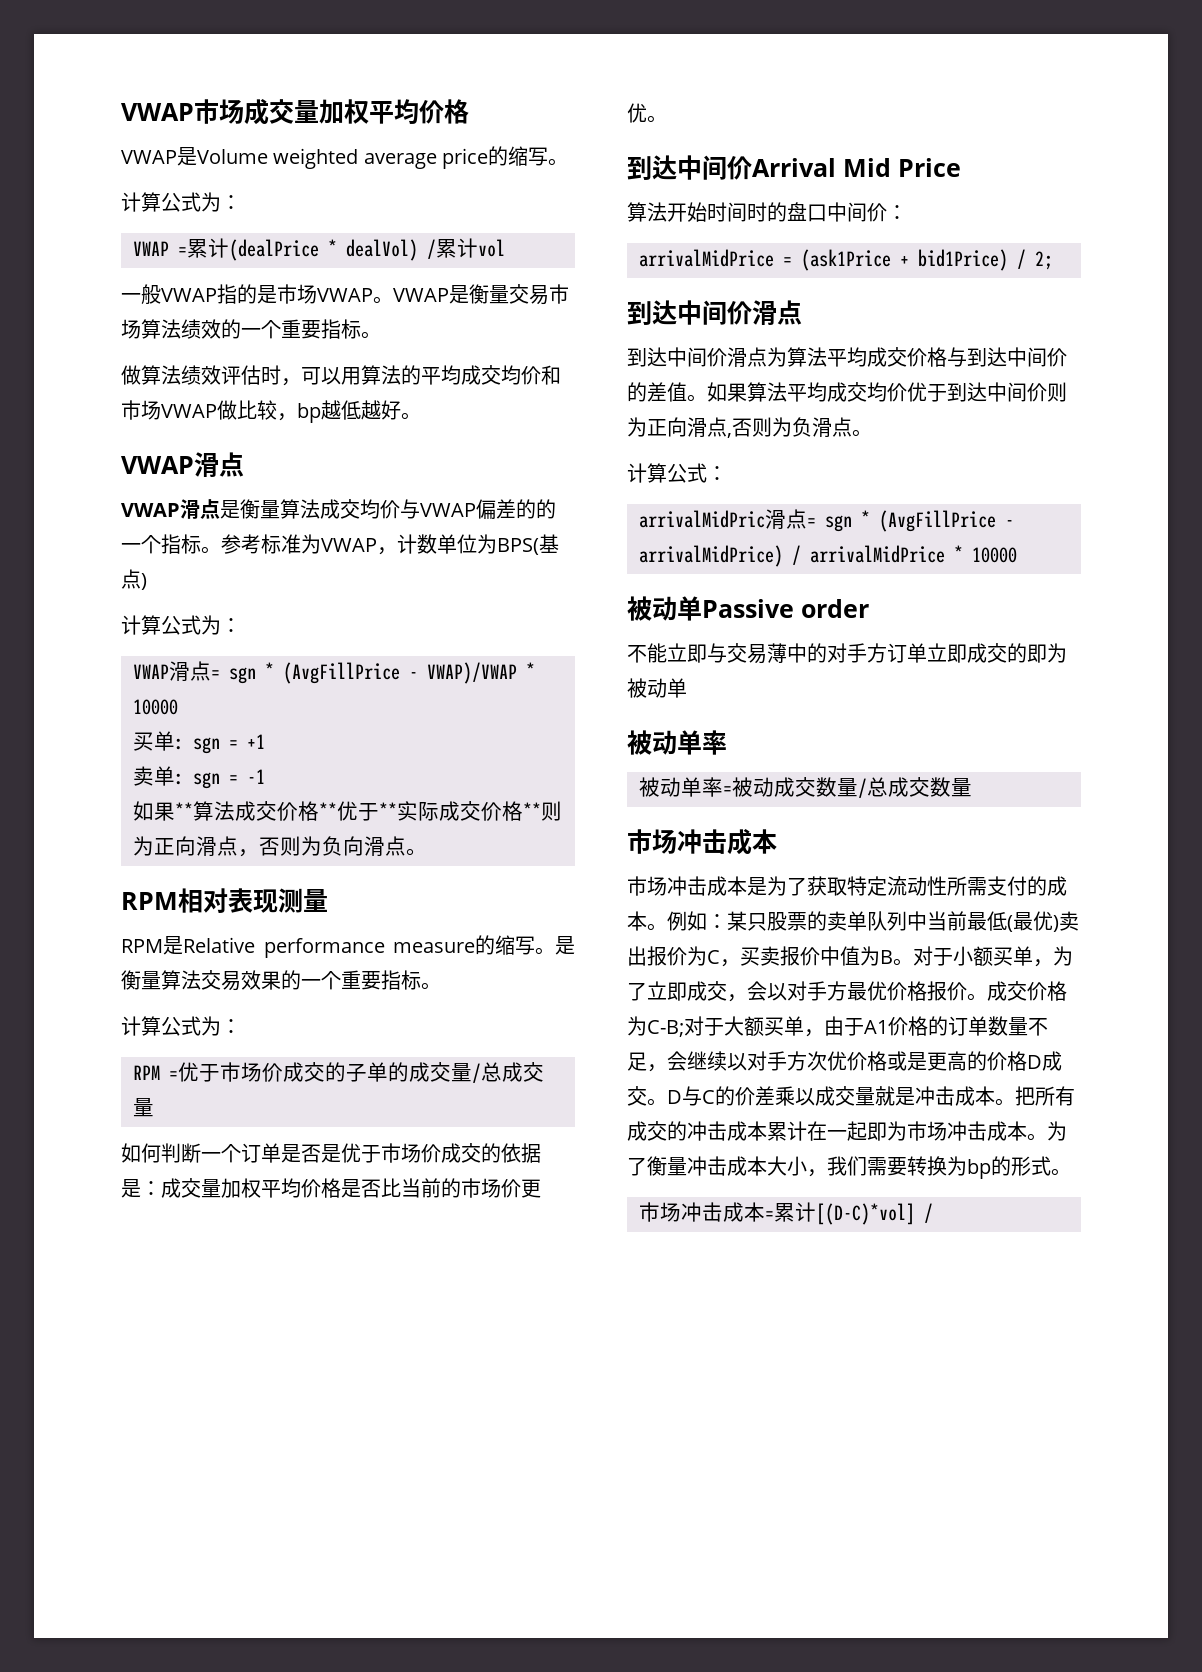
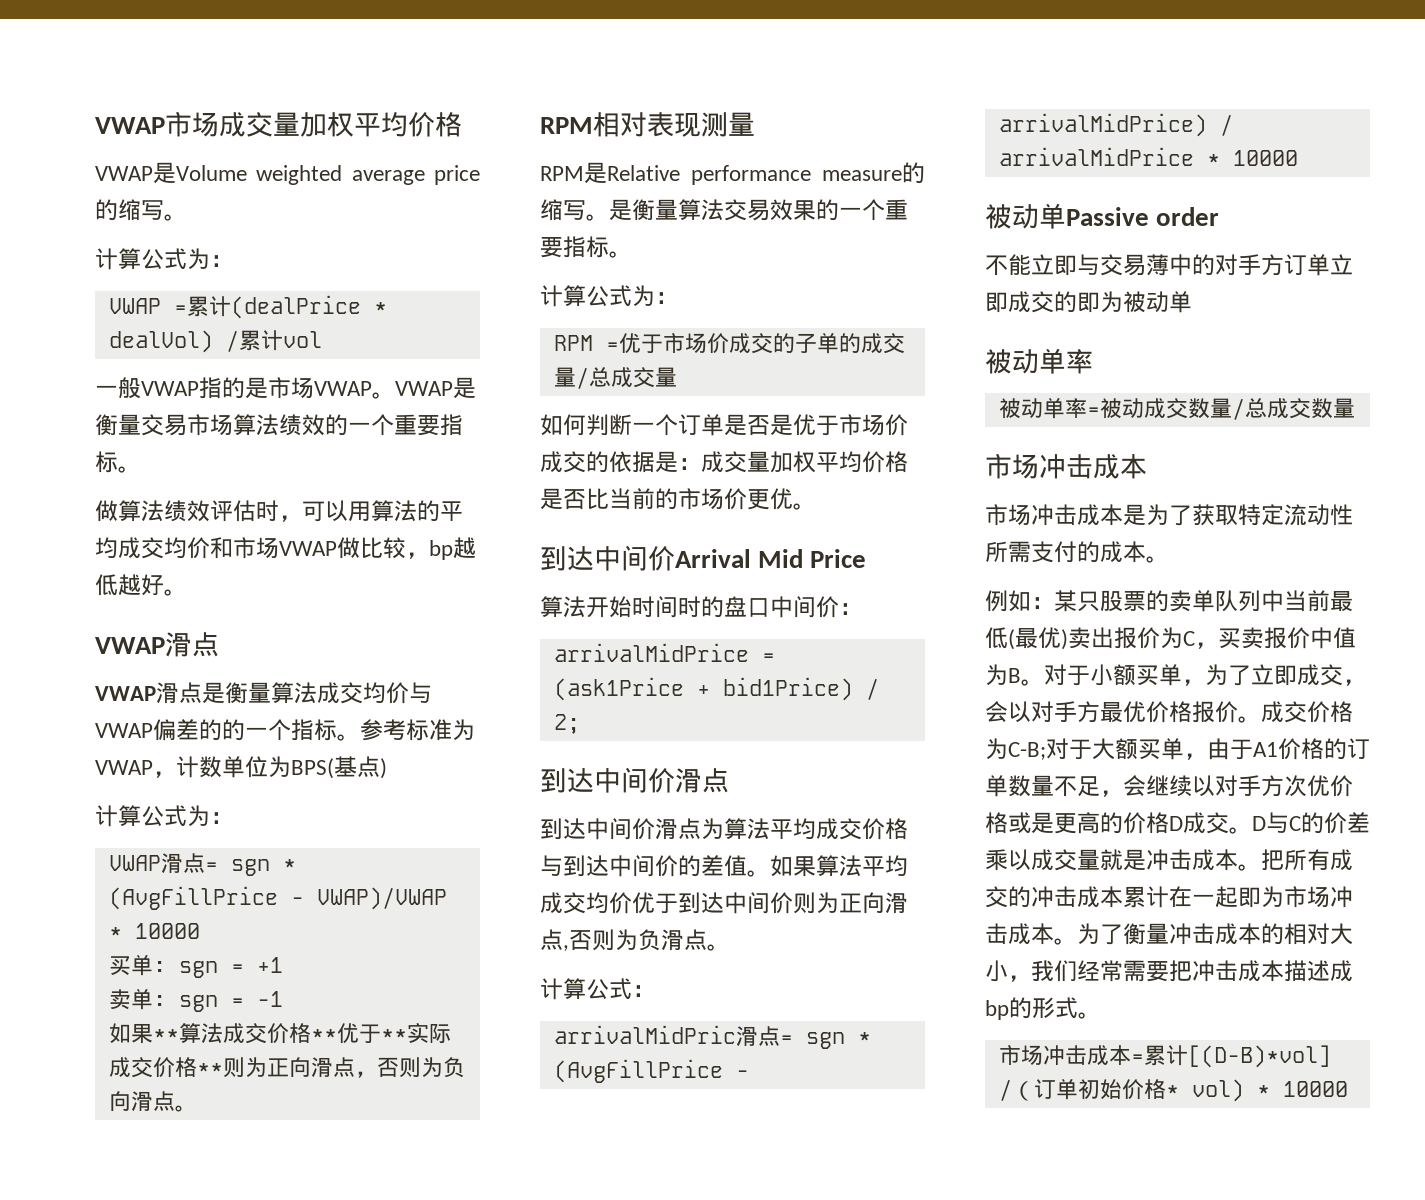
- 市场冲击成本是为了获取特定流动性所需支付的成本。例如：某只股票的卖单队列中当前最低(最优)卖出报价为C，买卖报价中值为B。
+ 市场冲击成本是为了获取特定流动性所需支付的成本。
+ 例如：某只股票的卖单队列中当前最低(最优)卖出报价为C，买卖报价中值为B。
- 为了衡量冲击成本大小，我们需要转换为bp的形式。
+ 为了衡量冲击成本的相对大小，我们经常需要把冲击成本描述成bp的形式。
- 市场冲击成本=累计[(D-C)*vol] /
+ 市场冲击成本=累计[(D-B)*vol] /（订单初始价格* vol) * 10000

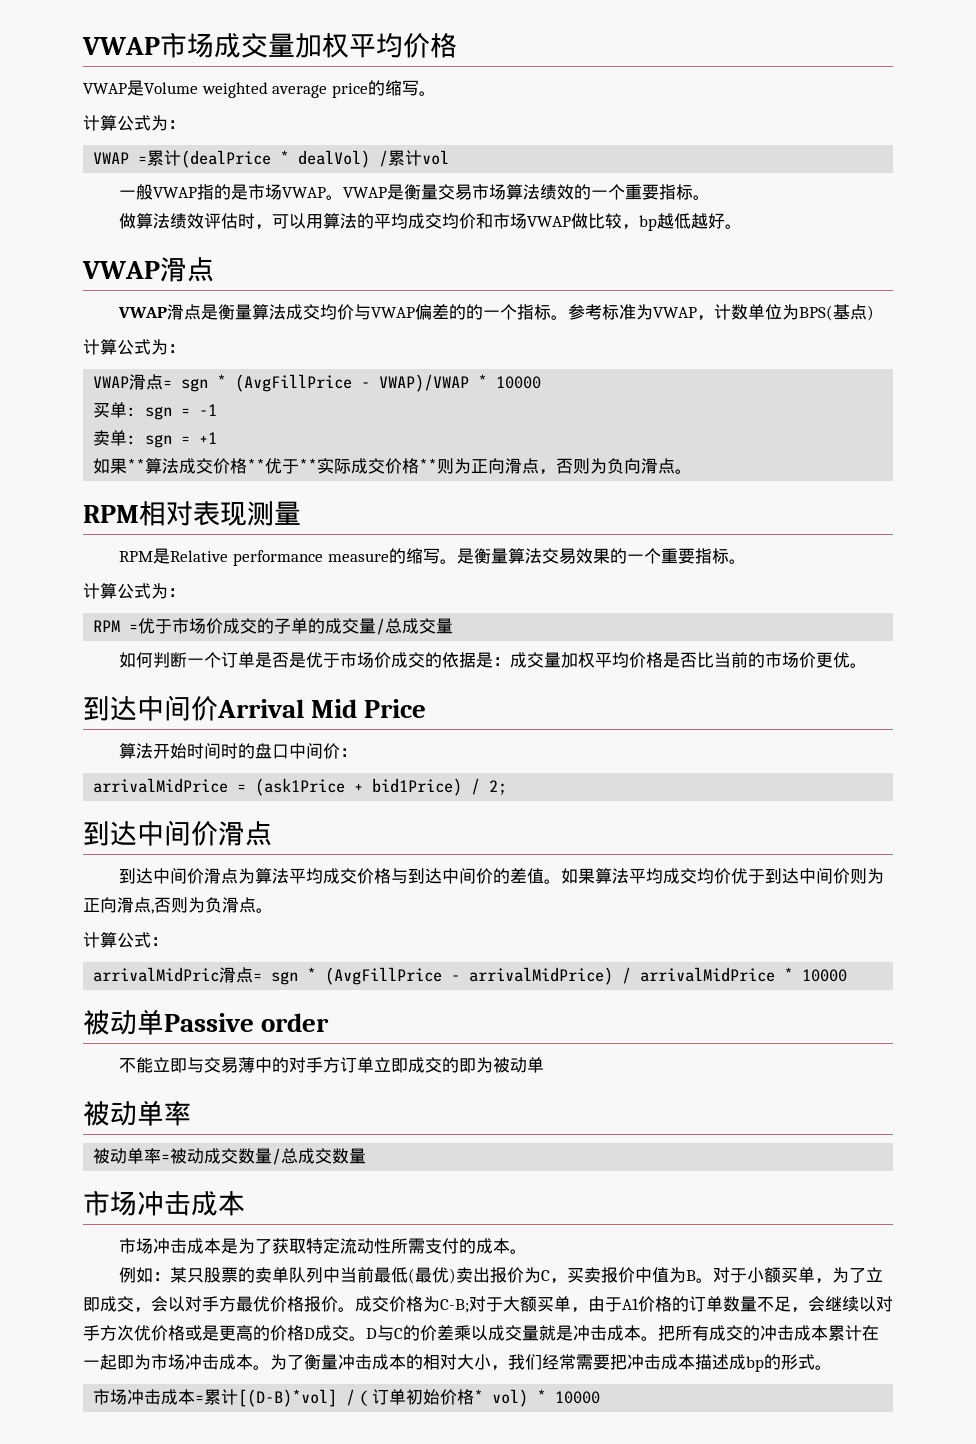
- 买单: sgn = +1
+ 买单: sgn = -1
- 卖单: sgn = -1
+ 卖单: sgn = +1

